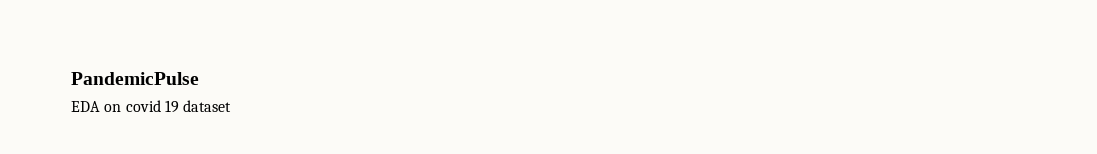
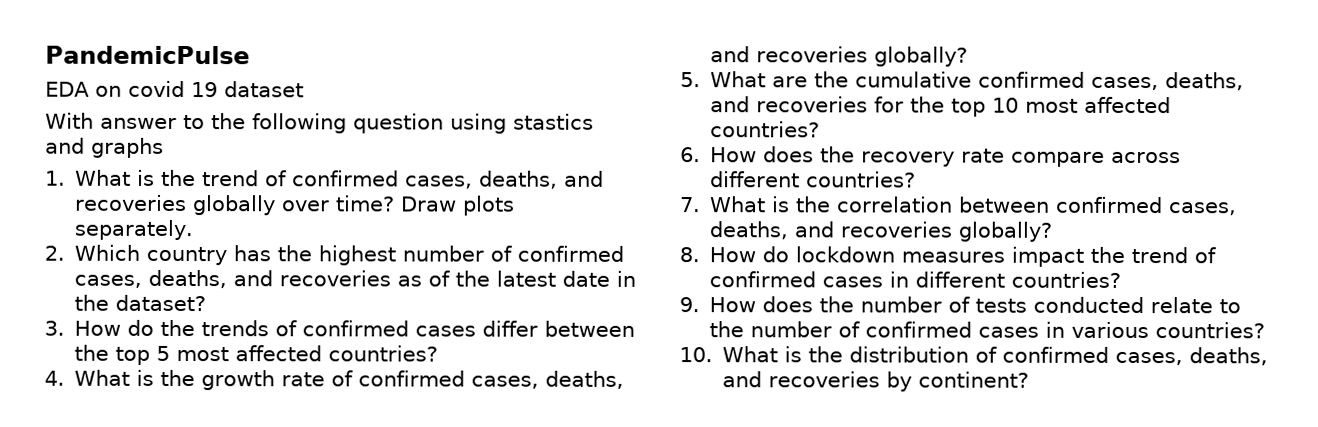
+ With answer to the following question using stastics and graphs
+ 1. What is the trend of confirmed cases, deaths, and recoveries globally over time? Draw plots separately.
+ 2. Which country has the highest number of confirmed cases, deaths, and recoveries as of the latest date in the dataset?
+ 3. How do the trends of confirmed cases differ between the top 5 most affected countries?
+ 4. What is the growth rate of confirmed cases, deaths, and recoveries globally?
+ 5. What are the cumulative confirmed cases, deaths, and recoveries for the top 10 most affected countries?
+ 6. How does the recovery rate compare across different countries?
+ 7. What is the correlation between confirmed cases, deaths, and recoveries globally?
+ 8. How do lockdown measures impact the trend of confirmed cases in different countries?
+ 9. How does the number of tests conducted relate to the number of confirmed cases in various countries?
+ 10. What is the distribution of confirmed cases, deaths, and recoveries by continent?

